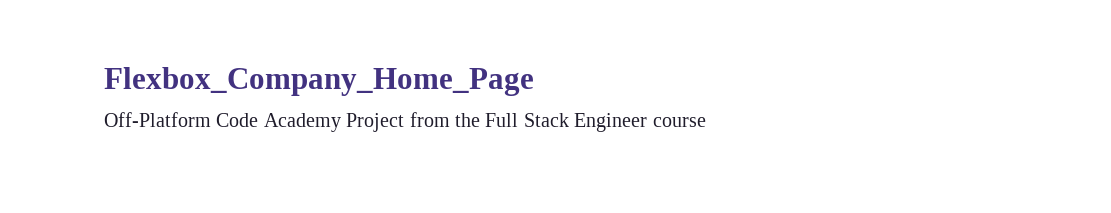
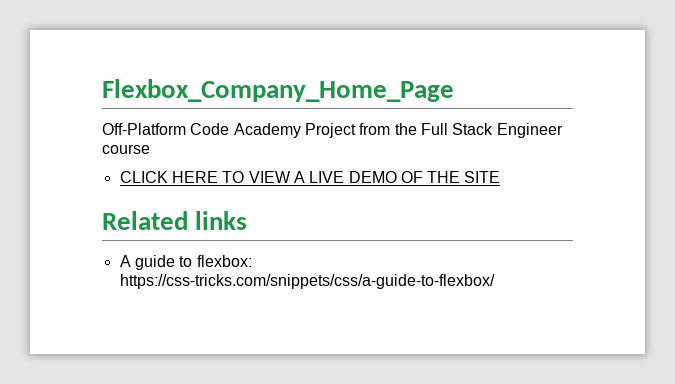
+ CLICK HERE TO VIEW A LIVE DEMO OF THE SITE
+ Related links
+ A guide to flexbox: https://css-tricks.com/snippets/css/a-guide-to-flexbox/

